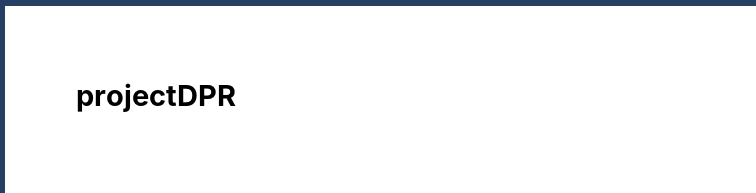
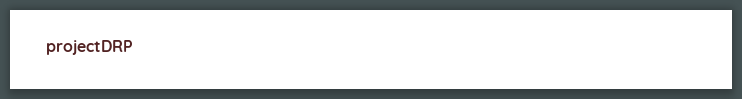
- projectDPR
+ projectDRP

